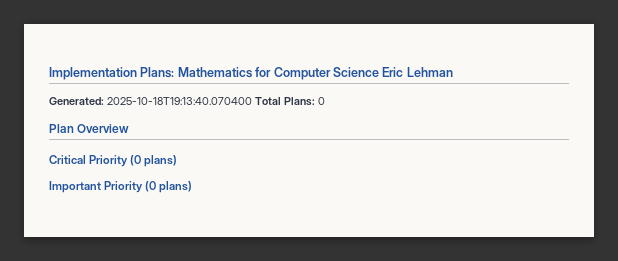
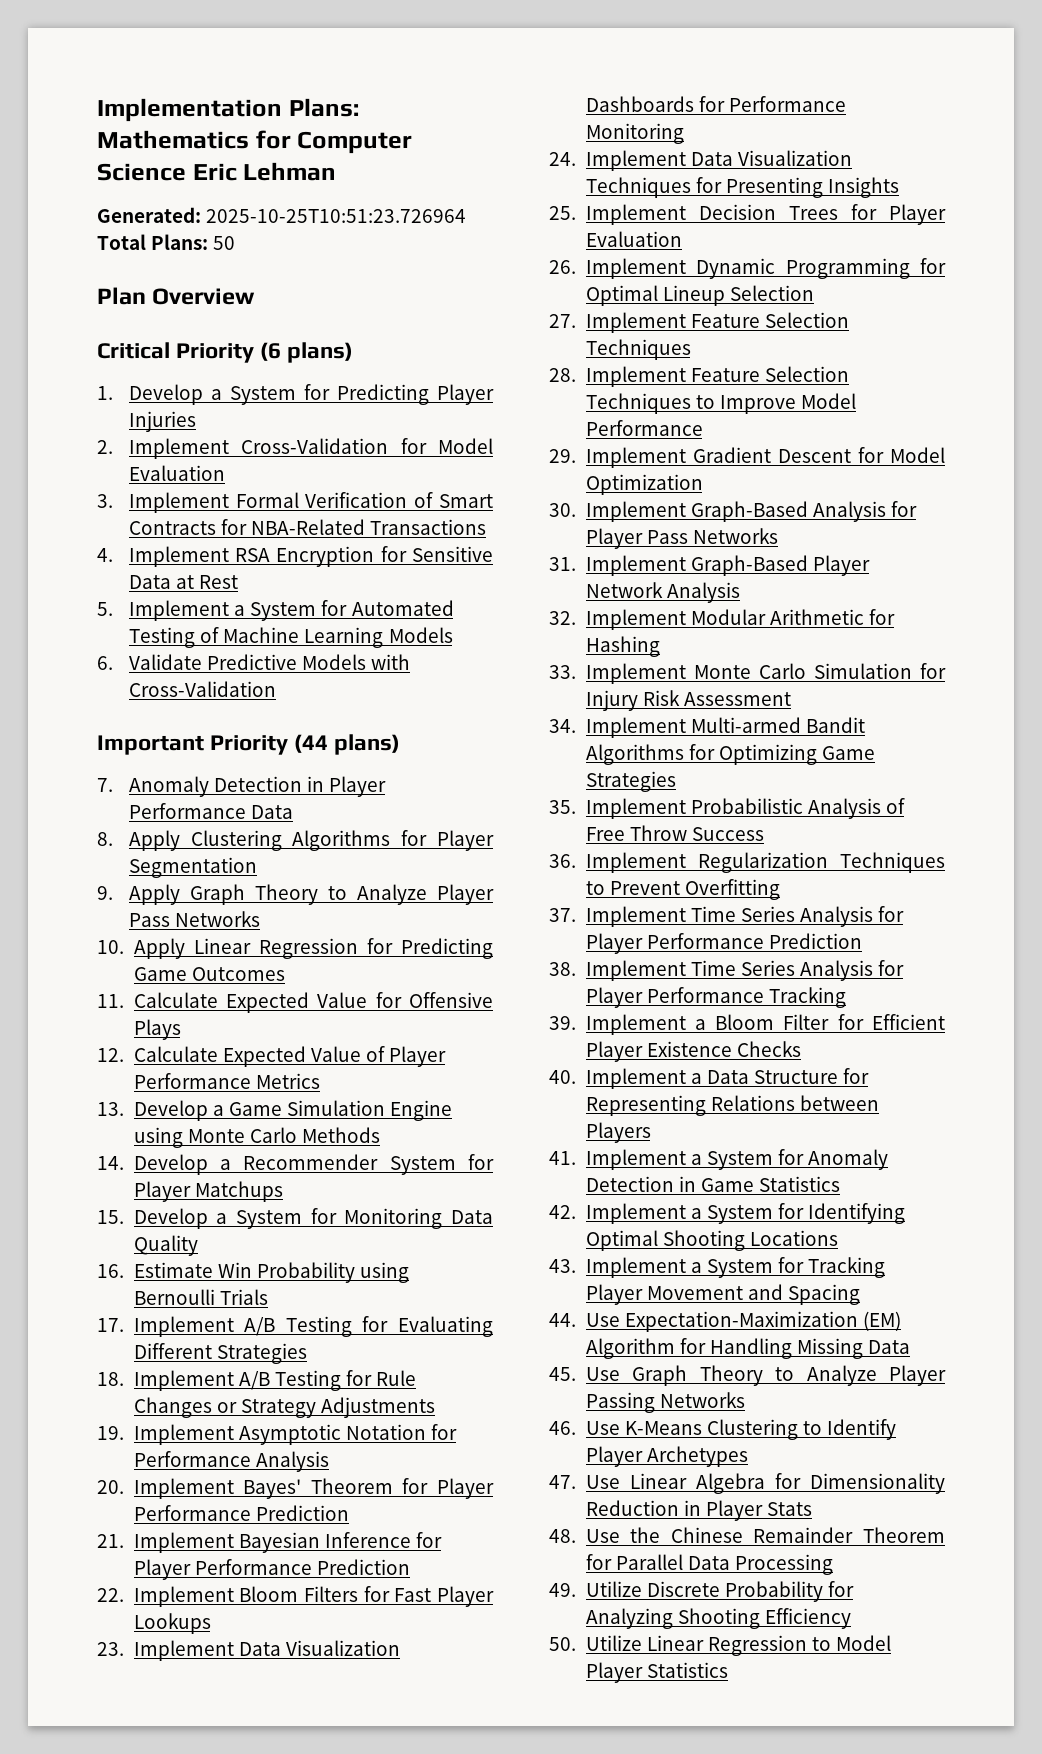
- Generated: 2025-10-18T19:13:40.070400 Total Plans: 0
+ Generated: 2025-10-25T10:51:23.726964 Total Plans: 50
- Critical Priority (0 plans)
+ Critical Priority (6 plans)
+ 1. Develop a System for Predicting Player Injuries
+ 2. Implement Cross-Validation for Model Evaluation
+ 3. Implement Formal Verification of Smart Contracts for NBA-Related Transactions
+ 4. Implement RSA Encryption for Sensitive Data at Rest
+ 5. Implement a System for Automated Testing of Machine Learning Models
+ 6. Validate Predictive Models with Cross-Validation
- Important Priority (0 plans)
+ Important Priority (44 plans)
+ 7. Anomaly Detection in Player Performance Data
+ 8. Apply Clustering Algorithms for Player Segmentation
+ 9. Apply Graph Theory to Analyze Player Pass Networks
+ 10. Apply Linear Regression for Predicting Game Outcomes
+ 11. Calculate Expected Value for Offensive Plays
+ 12. Calculate Expected Value of Player Performance Metrics
+ 13. Develop a Game Simulation Engine using Monte Carlo Methods
+ 14. Develop a Recommender System for Player Matchups
+ 15. Develop a System for Monitoring Data Quality
+ 16. Estimate Win Probability using Bernoulli Trials
+ 17. Implement A/B Testing for Evaluating Different Strategies
+ 18. Implement A/B Testing for Rule Changes or Strategy Adjustments
+ 19. Implement Asymptotic Notation for Performance Analysis
+ 20. Implement Bayes' Theorem for Player Performance Prediction
+ 21. Implement Bayesian Inference for Player Performance Prediction
+ 22. Implement Bloom Filters for Fast Player Lookups
+ 23. Implement Data Visualization Dashboards for Performance Monitoring
+ 24. Implement Data Visualization Techniques for Presenting Insights
+ 25. Implement Decision Trees for Player Evaluation
+ 26. Implement Dynamic Programming for Optimal Lineup Selection
+ 27. Implement Feature Selection Techniques
+ 28. Implement Feature Selection Techniques to Improve Model Performance
+ 29. Implement Gradient Descent for Model Optimization
+ 30. Implement Graph-Based Analysis for Player Pass Networks
+ 31. Implement Graph-Based Player Network Analysis
+ 32. Implement Modular Arithmetic for Hashing
+ 33. Implement Monte Carlo Simulation for Injury Risk Assessment
+ 34. Implement Multi-armed Bandit Algorithms for Optimizing Game Strategies
+ 35. Implement Probabilistic Analysis of Free Throw Success
+ 36. Implement Regularization Techniques to Prevent Overfitting
+ 37. Implement Time Series Analysis for Player Performance Prediction
+ 38. Implement Time Series Analysis for Player Performance Tracking
+ 39. Implement a Bloom Filter for Efficient Player Existence Checks
+ 40. Implement a Data Structure for Representing Relations between Players
+ 41. Implement a System for Anomaly Detection in Game Statistics
+ 42. Implement a System for Identifying Optimal Shooting Locations
+ 43. Implement a System for Tracking Player Movement and Spacing
+ 44. Use Expectation-Maximization (EM) Algorithm for Handling Missing Data
+ 45. Use Graph Theory to Analyze Player Passing Networks
+ 46. Use K-Means Clustering to Identify Player Archetypes
+ 47. Use Linear Algebra for Dimensionality Reduction in Player Stats
+ 48. Use the Chinese Remainder Theorem for Parallel Data Processing
+ 49. Utilize Discrete Probability for Analyzing Shooting Efficiency
+ 50. Utilize Linear Regression to Model Player Statistics

